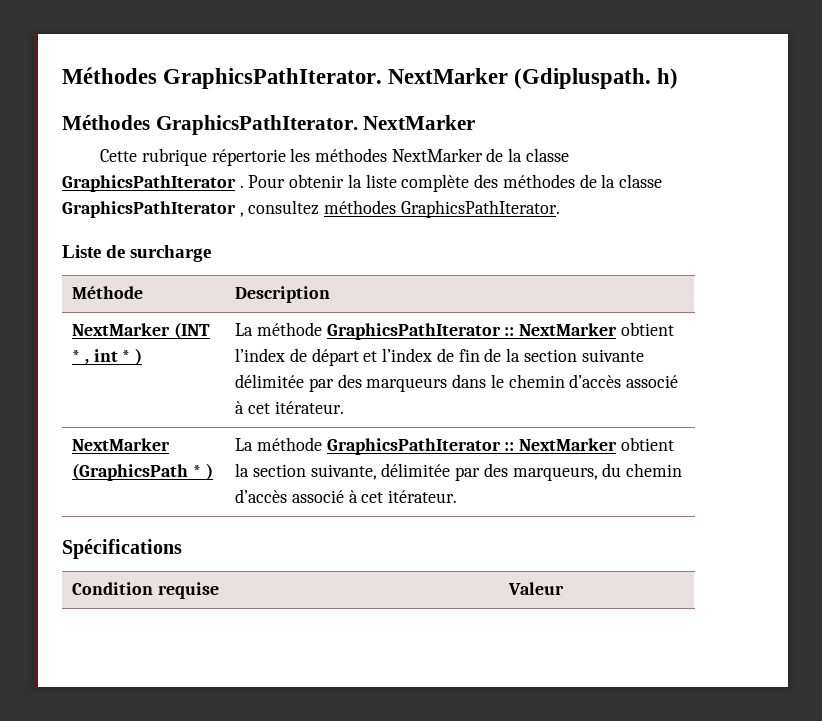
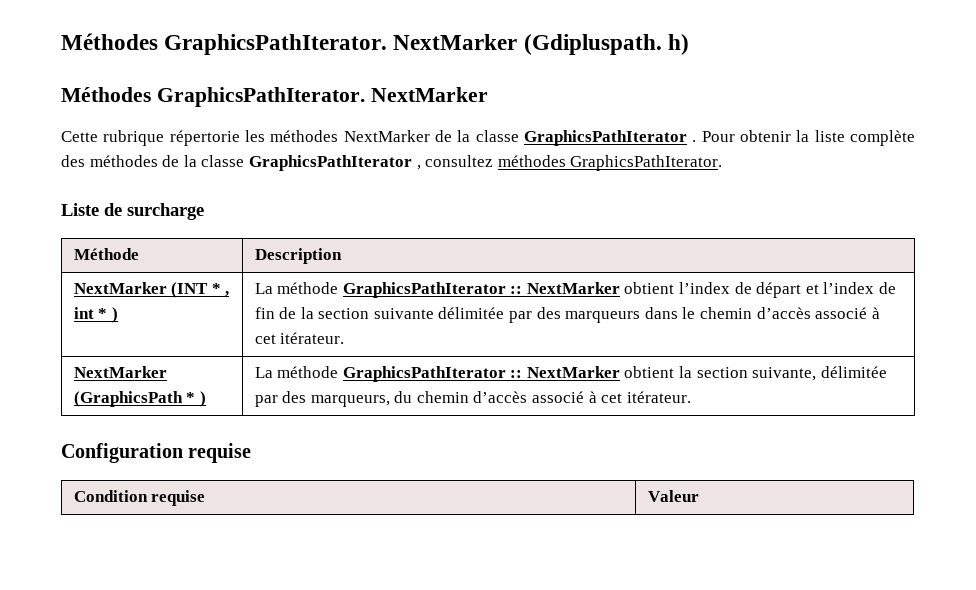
- Spécifications
+ Configuration requise

